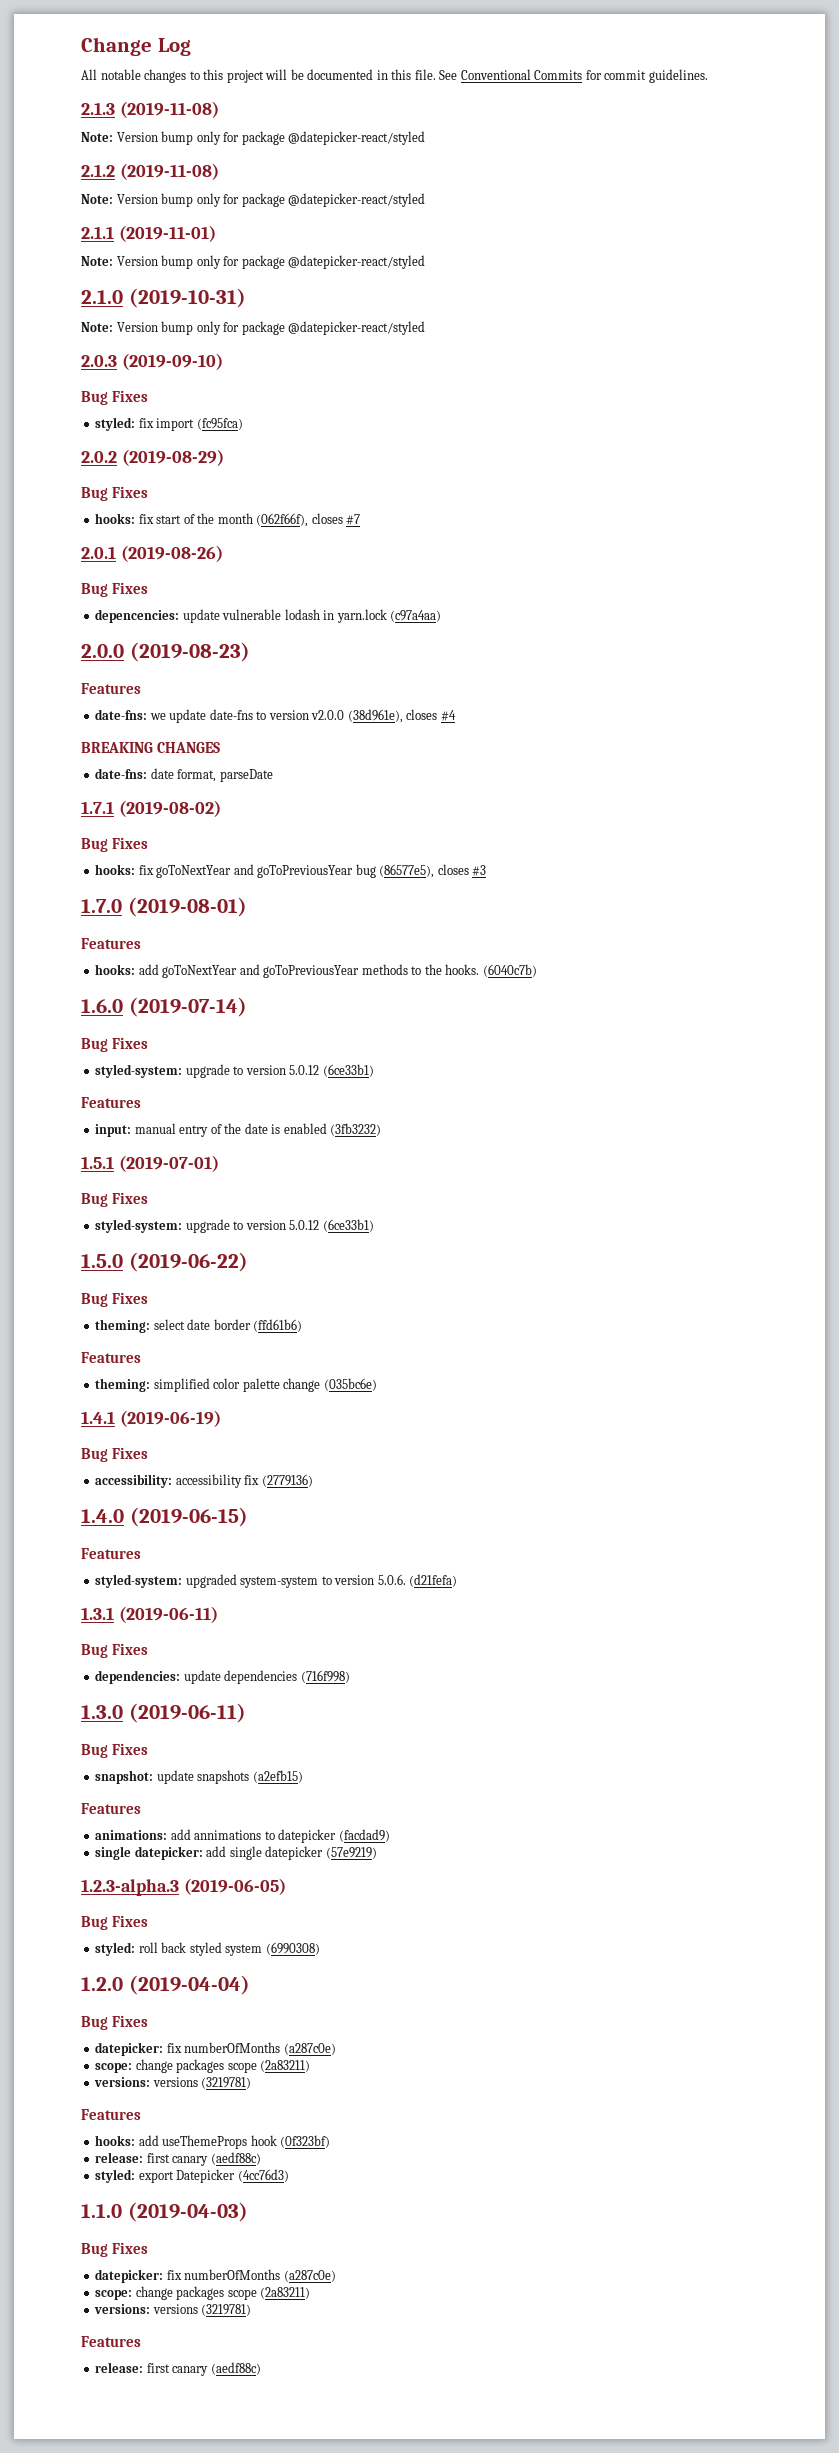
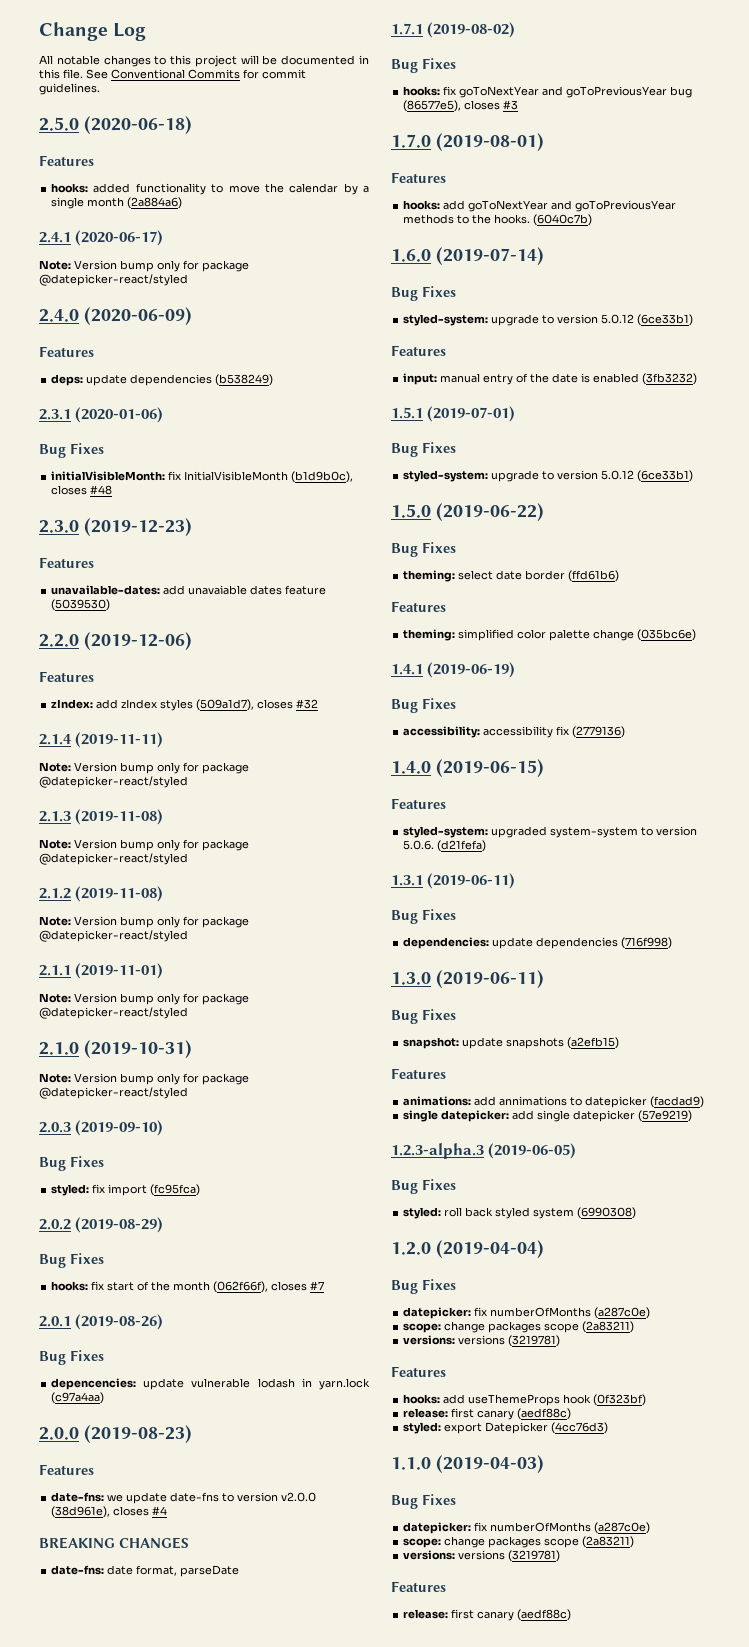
+ 2.5.0 (2020-06-18)
+ Features
+ hooks: added functionality to move the calendar by a single month (2a884a6)
+ 2.4.1 (2020-06-17)
+ Note: Version bump only for package @datepicker-react/styled
+ 2.4.0 (2020-06-09)
+ Features
+ deps: update dependencies (b538249)
+ 2.3.1 (2020-01-06)
+ Bug Fixes
+ initialVisibleMonth: fix InitialVisibleMonth (b1d9b0c), closes #48
+ 2.3.0 (2019-12-23)
+ Features
+ unavailable-dates: add unavaiable dates feature (5039530)
+ 2.2.0 (2019-12-06)
+ Features
+ zIndex: add zIndex styles (509a1d7), closes #32
+ 2.1.4 (2019-11-11)
+ Note: Version bump only for package @datepicker-react/styled

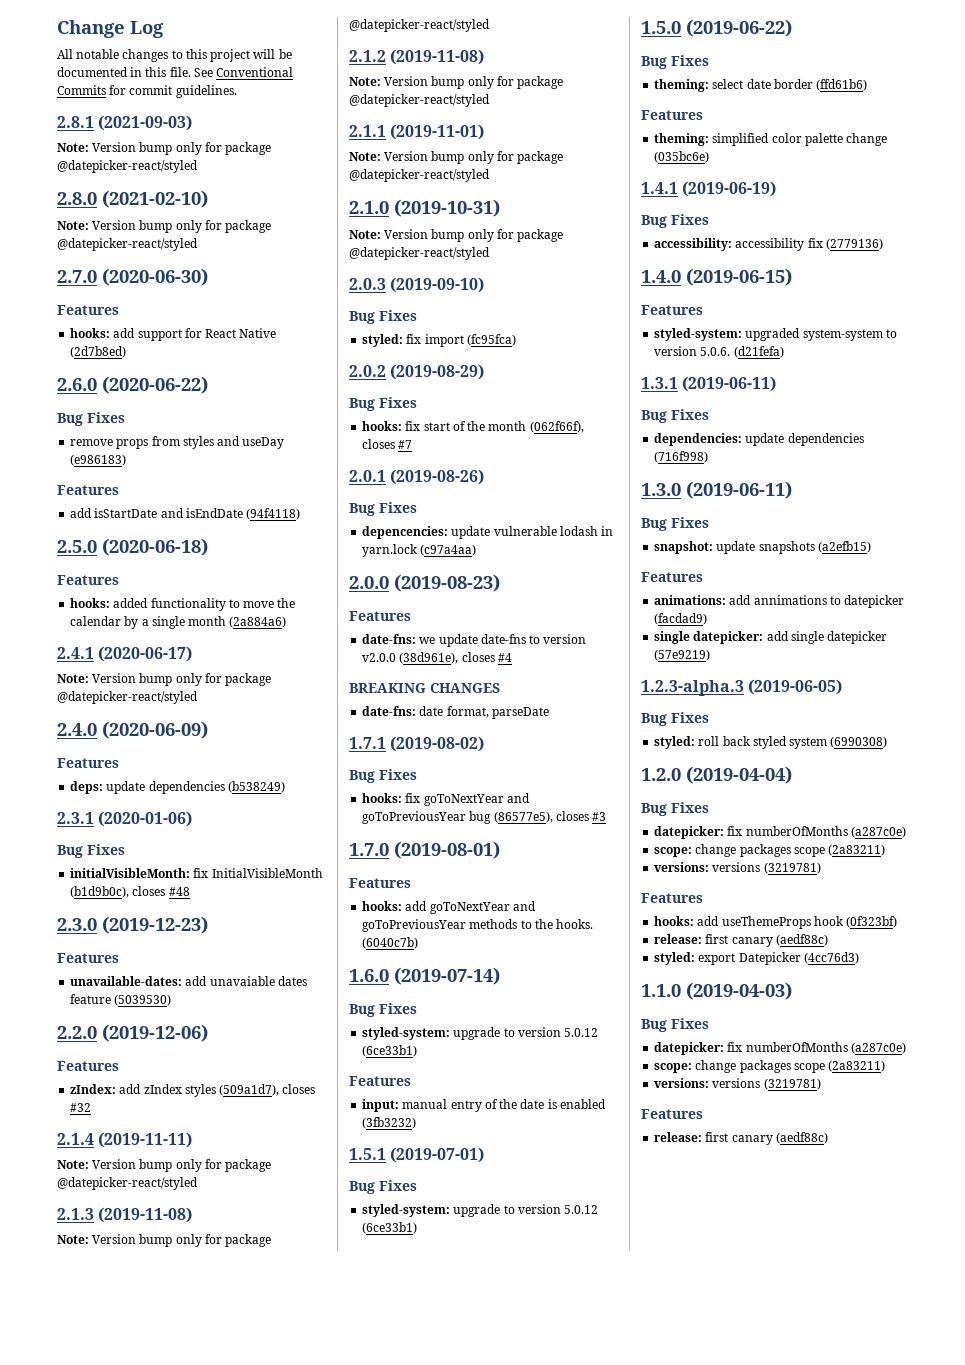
+ 2.8.1 (2021-09-03)
+ Note: Version bump only for package @datepicker-react/styled
+ 2.8.0 (2021-02-10)
+ Note: Version bump only for package @datepicker-react/styled
+ 2.7.0 (2020-06-30)
+ Features
+ hooks: add support for React Native (2d7b8ed)
+ 2.6.0 (2020-06-22)
+ Bug Fixes
+ remove props from styles and useDay (e986183)
+ Features
+ add isStartDate and isEndDate (94f4118)

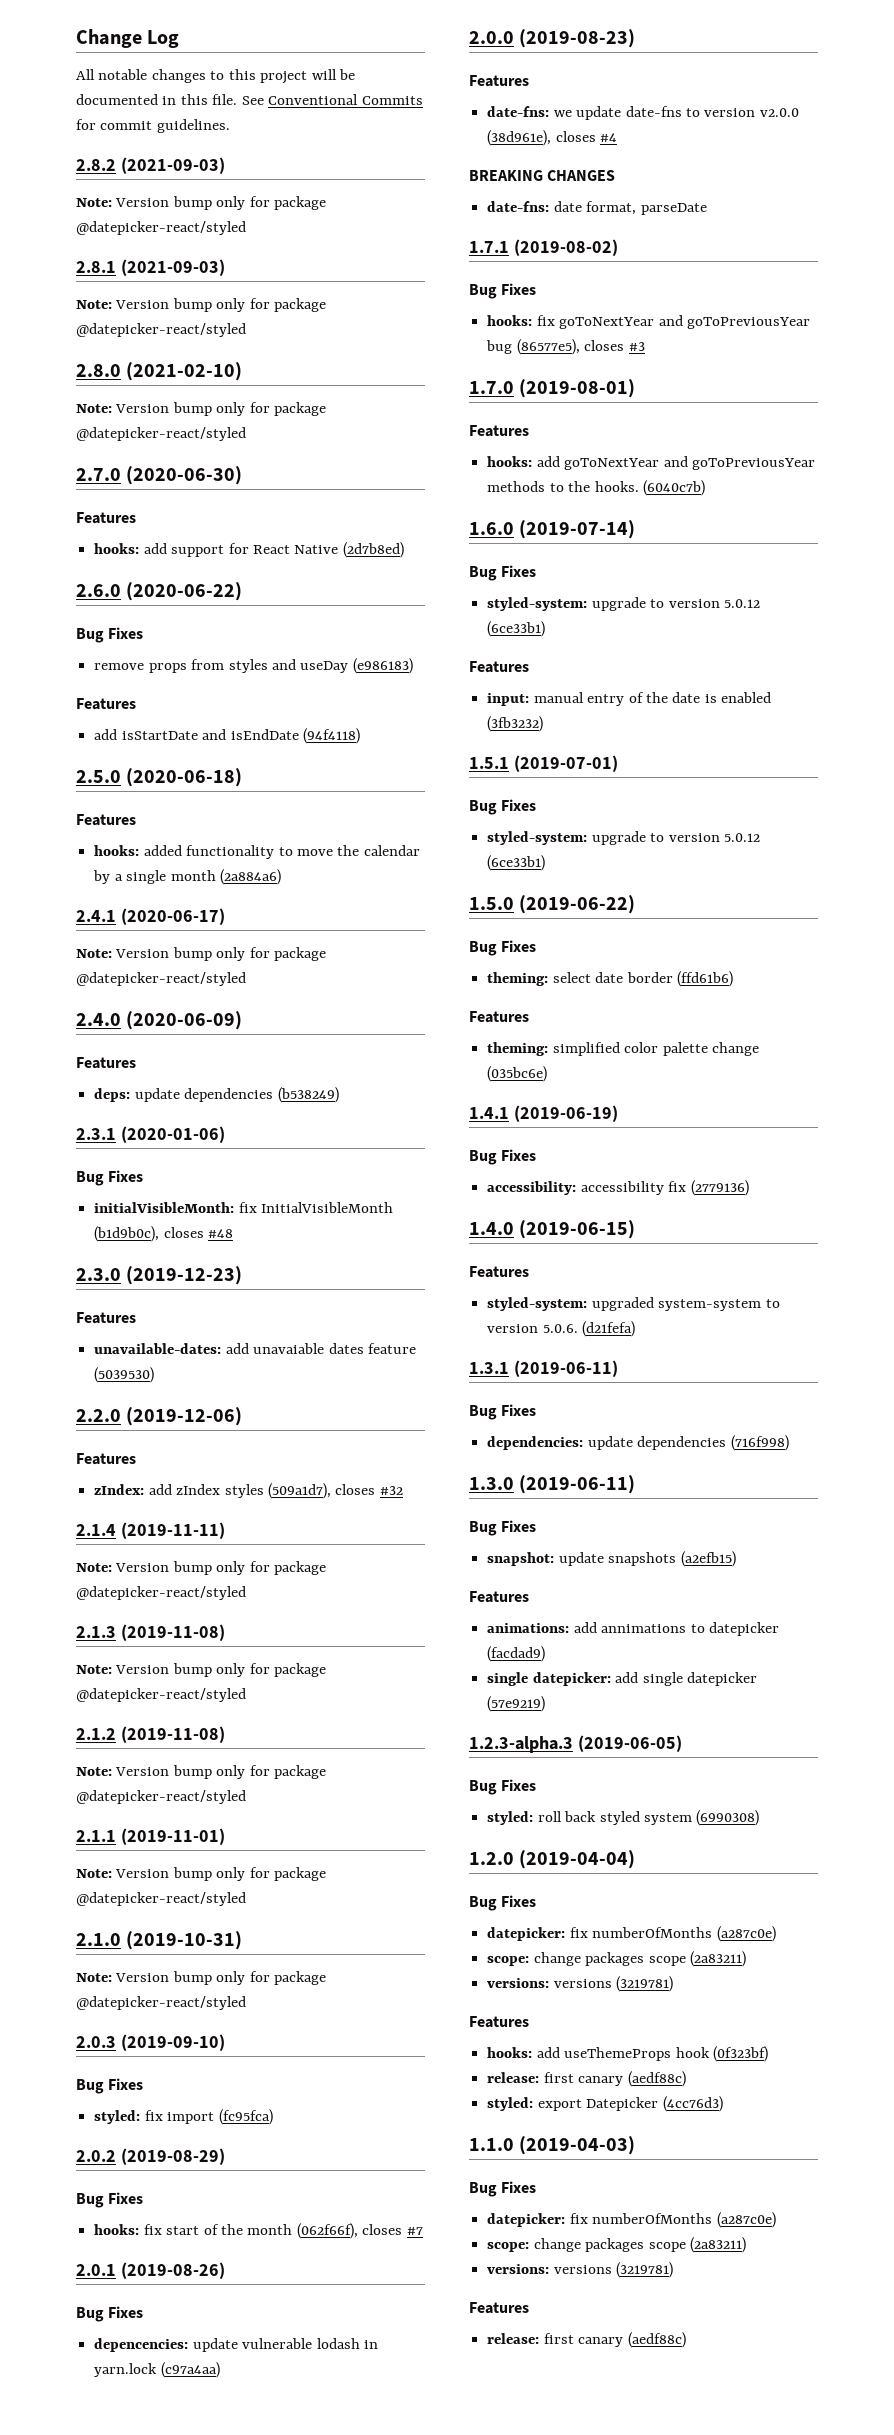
+ 2.8.2 (2021-09-03)
+ Note: Version bump only for package @datepicker-react/styled

